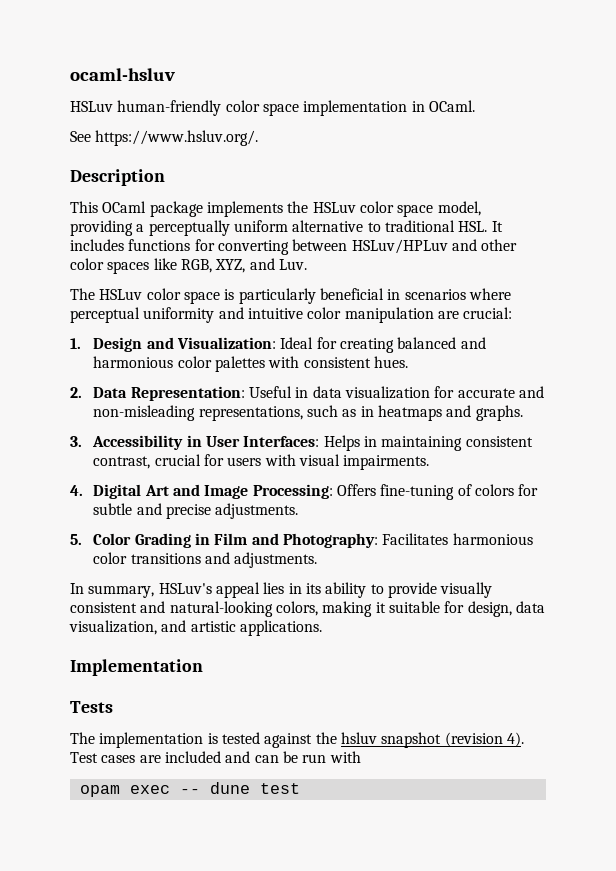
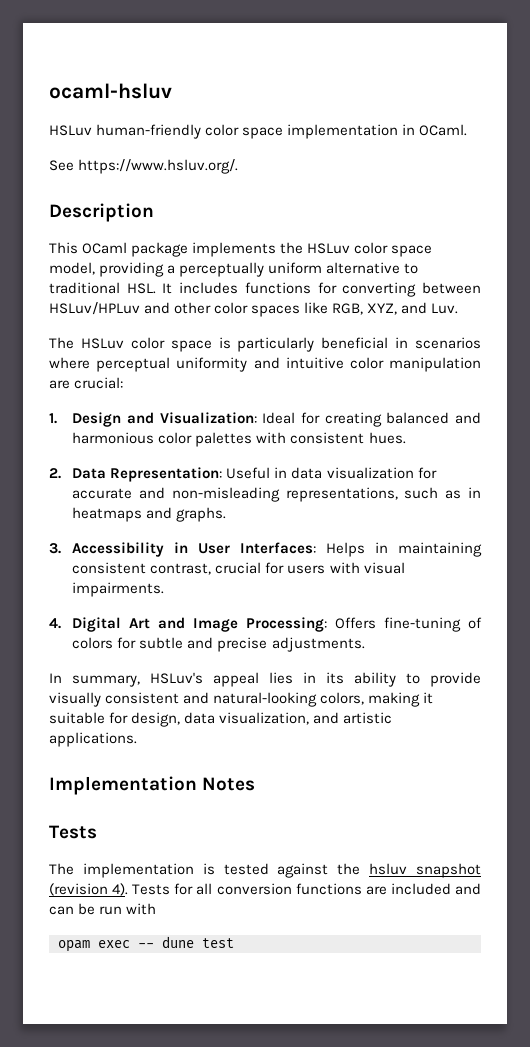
- 5. Color Grading in Film and Photography: Facilitates harmonious color transitions and adjustments.
- Implementation
+ Implementation Notes
- Test cases are included and can be run with
+ Tests for all conversion functions are included and can be run with

